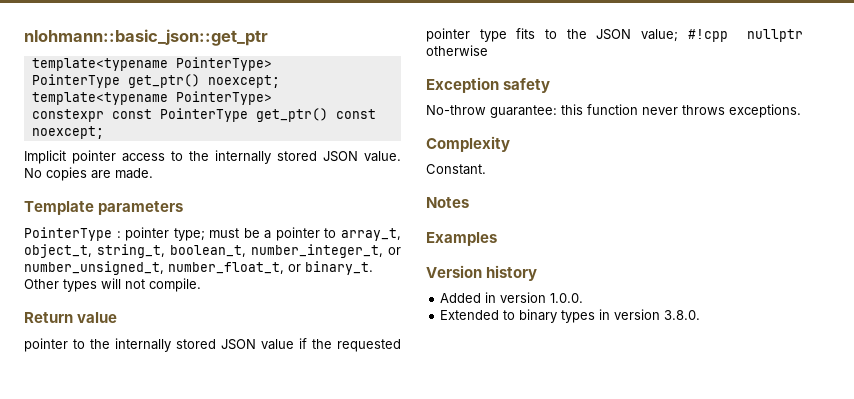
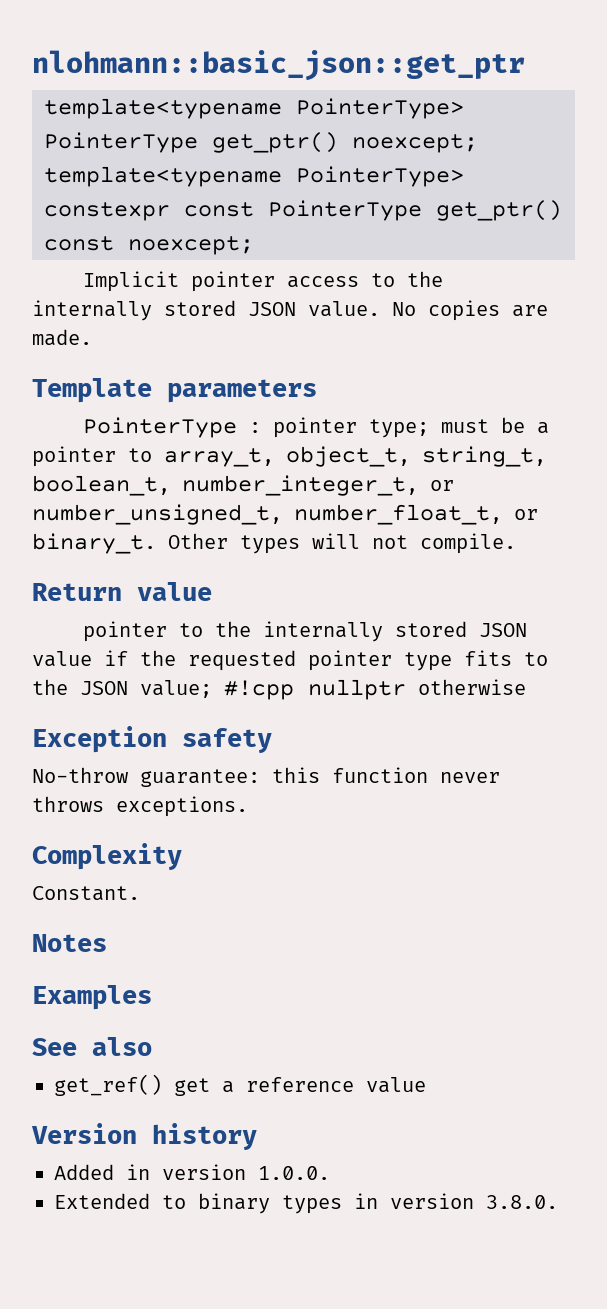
+ See also
+ get_ref() get a reference value

